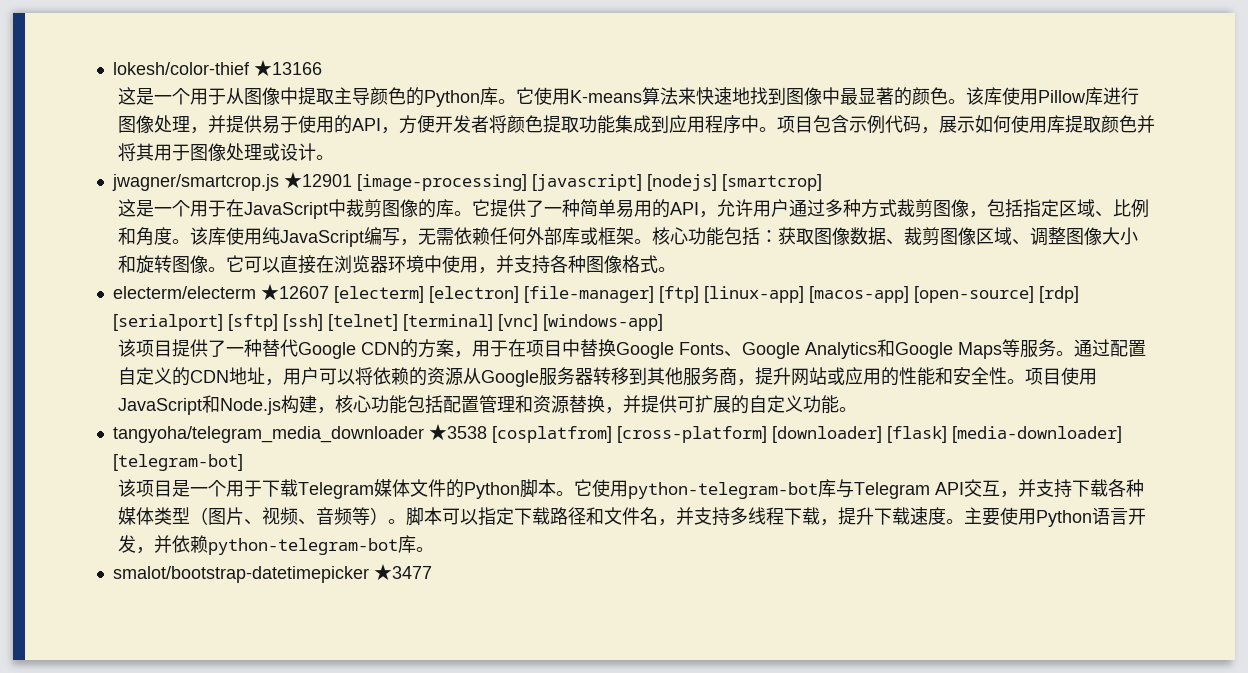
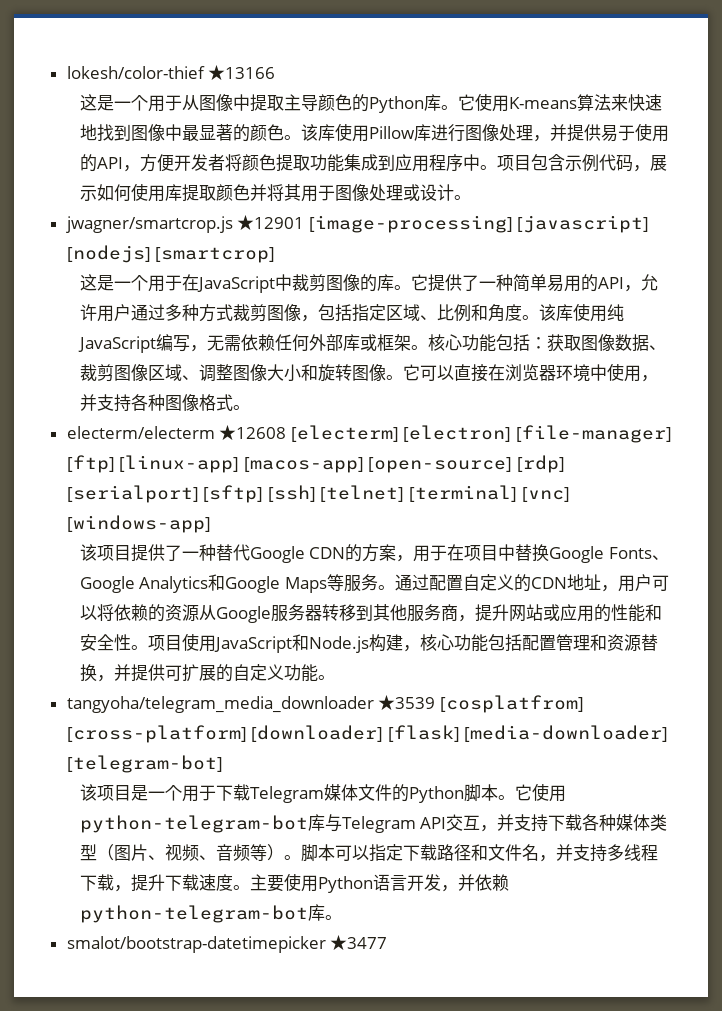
- electerm/electerm ★12607 [electerm] [electron] [file-manager] [ftp] [linux-app] [macos-app] [open-source] [rdp] [serialport] [sftp] [ssh] [telnet] [terminal] [vnc] [windows-app]
+ electerm/electerm ★12608 [electerm] [electron] [file-manager] [ftp] [linux-app] [macos-app] [open-source] [rdp] [serialport] [sftp] [ssh] [telnet] [terminal] [vnc] [windows-app]
- tangyoha/telegram_media_downloader ★3538 [cosplatfrom] [cross-platform] [downloader] [flask] [media-downloader] [telegram-bot]
+ tangyoha/telegram_media_downloader ★3539 [cosplatfrom] [cross-platform] [downloader] [flask] [media-downloader] [telegram-bot]

